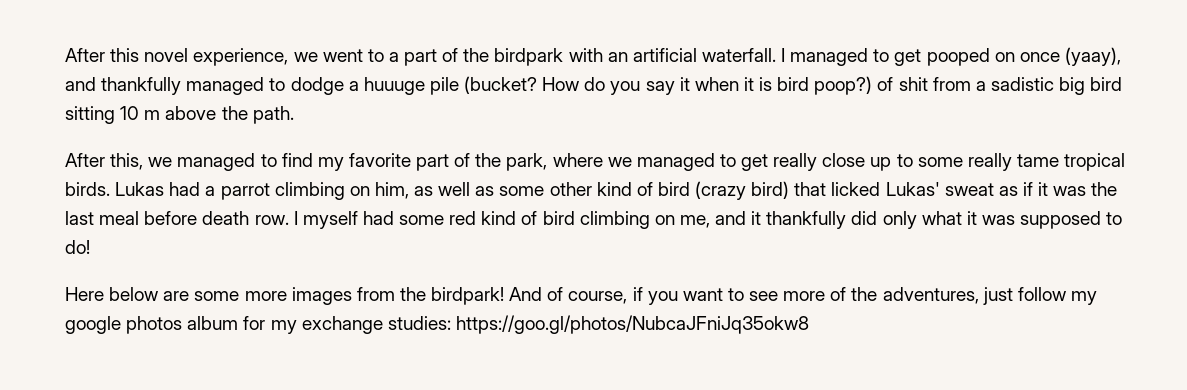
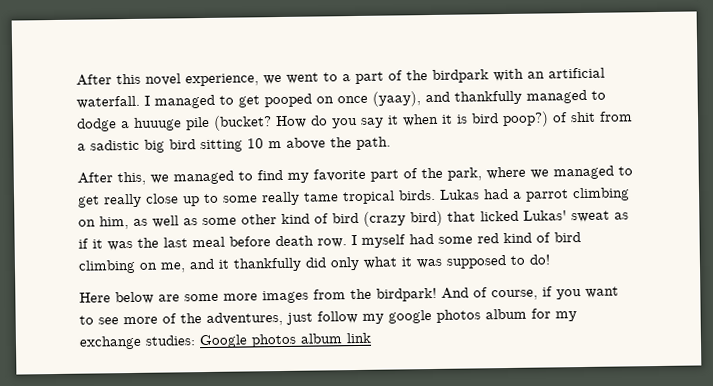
- And of course, if you want to see more of the adventures, just follow my google photos album for my exchange studies: https://goo.gl/photos/NubcaJFniJq35okw8
+ And of course, if you want to see more of the adventures, just follow my google photos album for my exchange studies: Google photos album link

